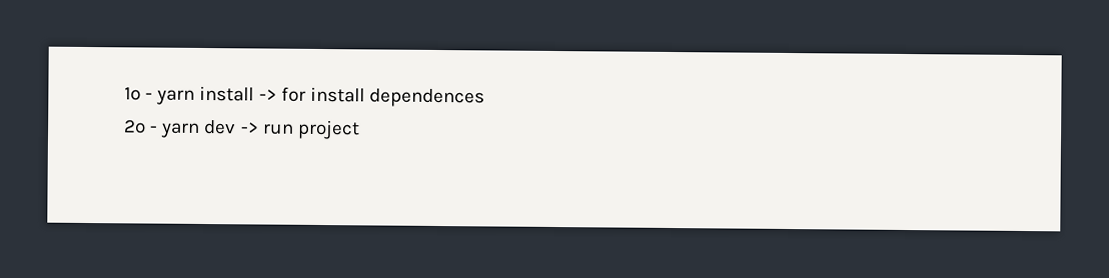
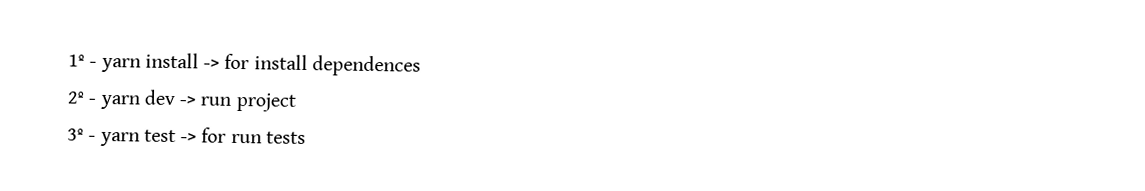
+ 3º - yarn test -> for run tests

